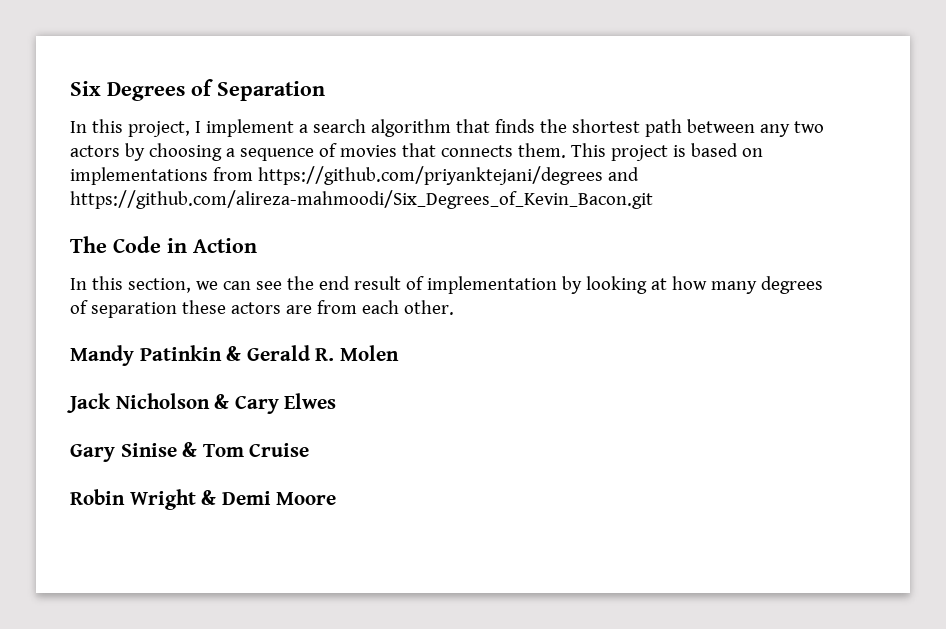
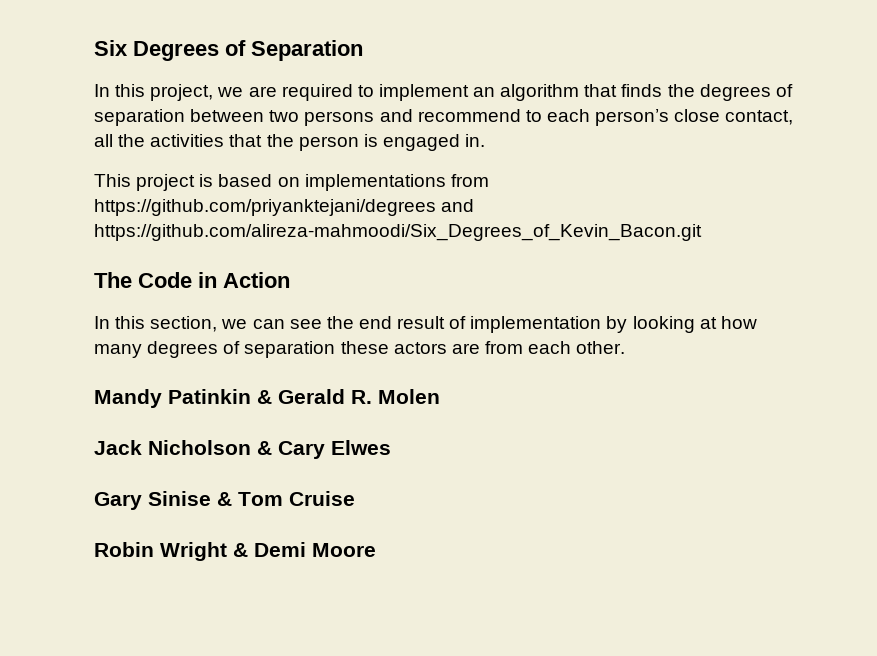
- In this project, I implement a search algorithm that finds the shortest path between any two actors by choosing a sequence of movies that connects them. This project is based on implementations from https://github.com/priyanktejani/degrees and https://github.com/alireza-mahmoodi/Six_Degrees_of_Kevin_Bacon.git
+ In this project, we are required to implement an algorithm that finds the degrees of separation between two persons and recommend to each person’s close contact, all the activities that the person is engaged in.
+ This project is based on implementations from https://github.com/priyanktejani/degrees and https://github.com/alireza-mahmoodi/Six_Degrees_of_Kevin_Bacon.git

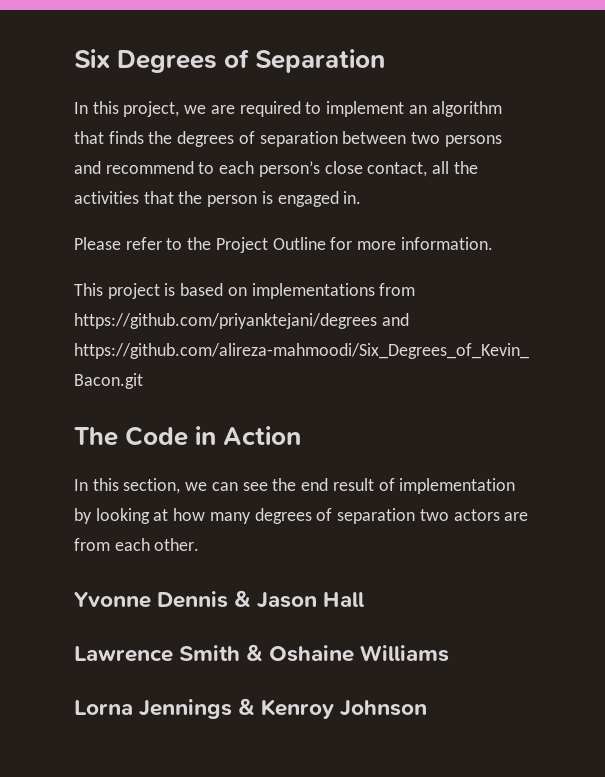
+ Please refer to the Project Outline for more information.
- In this section, we can see the end result of implementation by looking at how many degrees of separation these actors are from each other.
+ In this section, we can see the end result of implementation by looking at how many degrees of separation two actors are from each other.
- Mandy Patinkin & Gerald R. Molen
- Jack Nicholson & Cary Elwes
- Gary Sinise & Tom Cruise
- Robin Wright & Demi Moore
+ Yvonne Dennis & Jason Hall
+ Lawrence Smith & Oshaine Williams
+ Lorna Jennings & Kenroy Johnson

